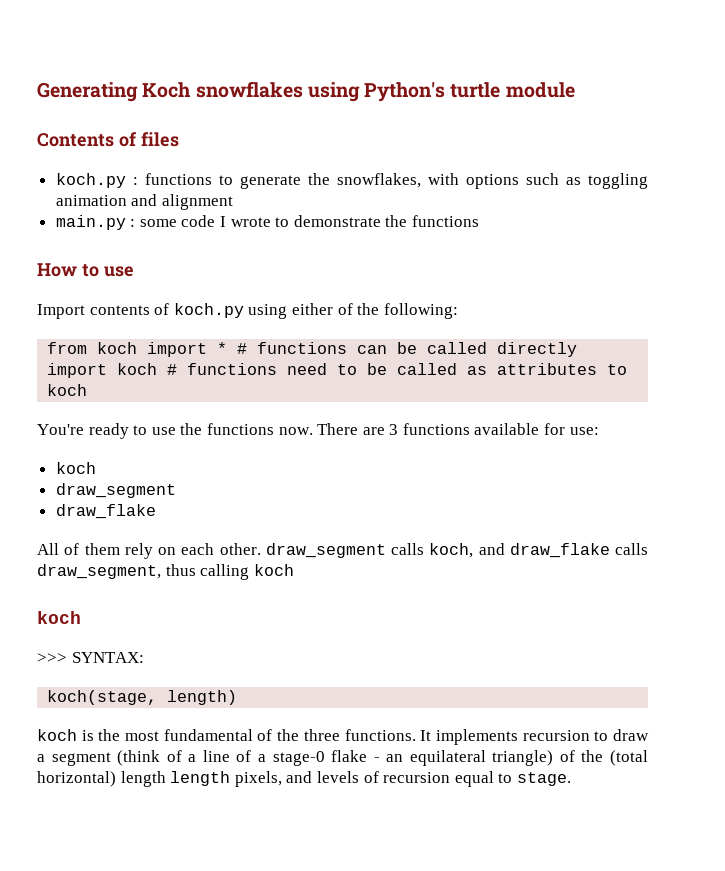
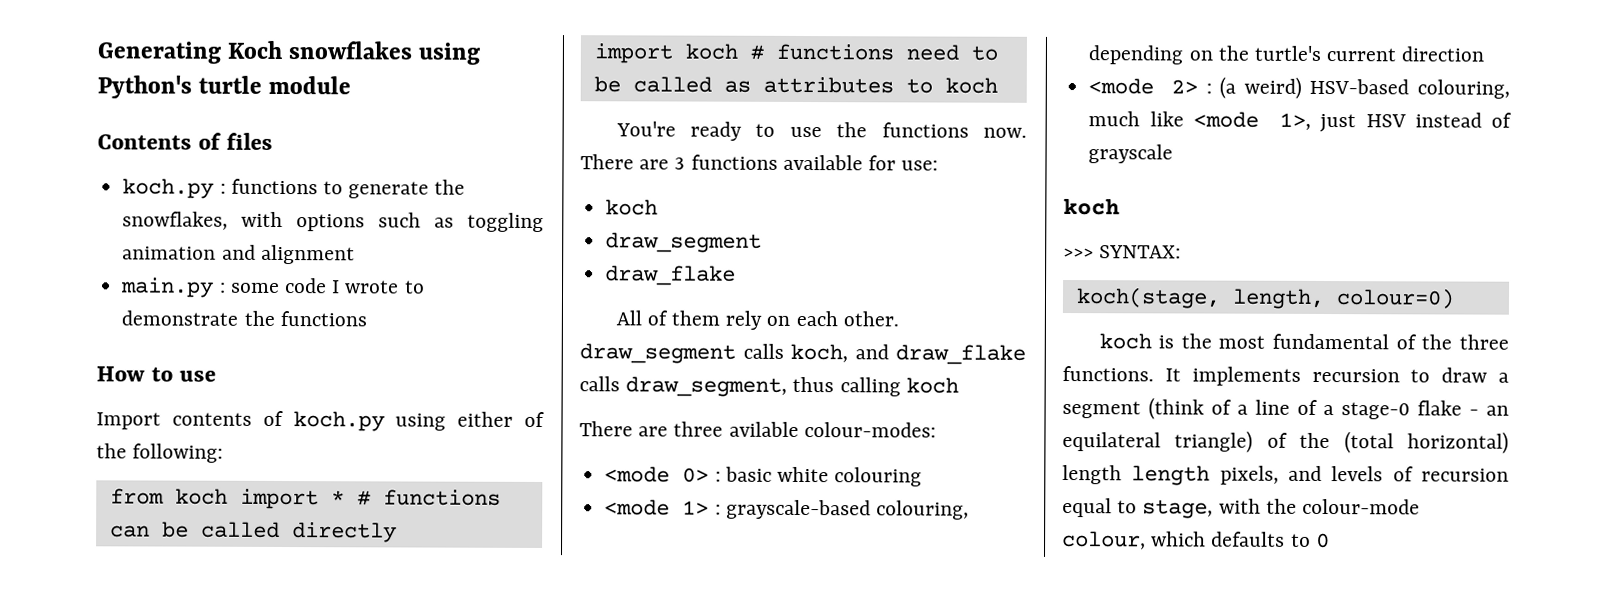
+ There are three avilable colour-modes:
+ <mode 0> : basic white colouring
+ <mode 1> : grayscale-based colouring, depending on the turtle's current direction
+ <mode 2> : (a weird) HSV-based colouring, much like <mode 1>, just HSV instead of grayscale
- koch(stage, length)
+ koch(stage, length, colour=0)
- It implements recursion to draw a segment (think of a line of a stage-0 flake - an equilateral triangle) of the (total horizontal) length length pixels, and levels of recursion equal to stage.
+ It implements recursion to draw a segment (think of a line of a stage-0 flake - an equilateral triangle) of the (total horizontal) length length pixels, and levels of recursion equal to stage, with the colour-mode colour, which defaults to 0

